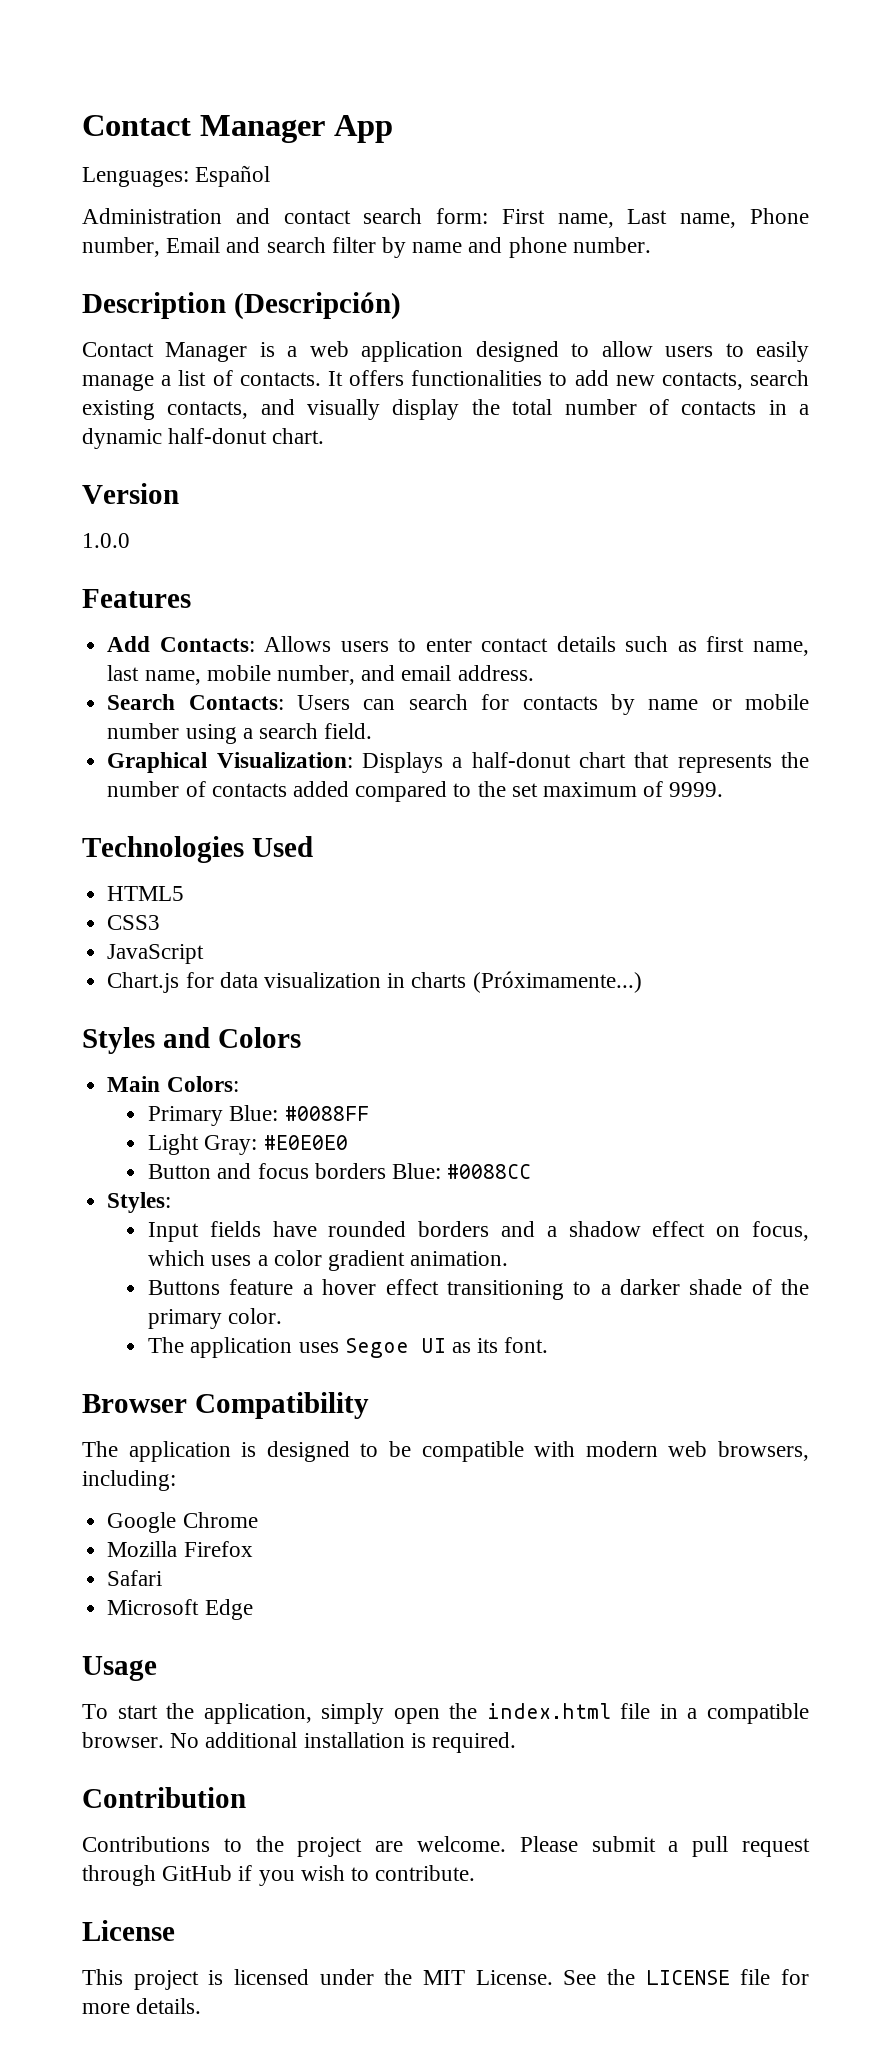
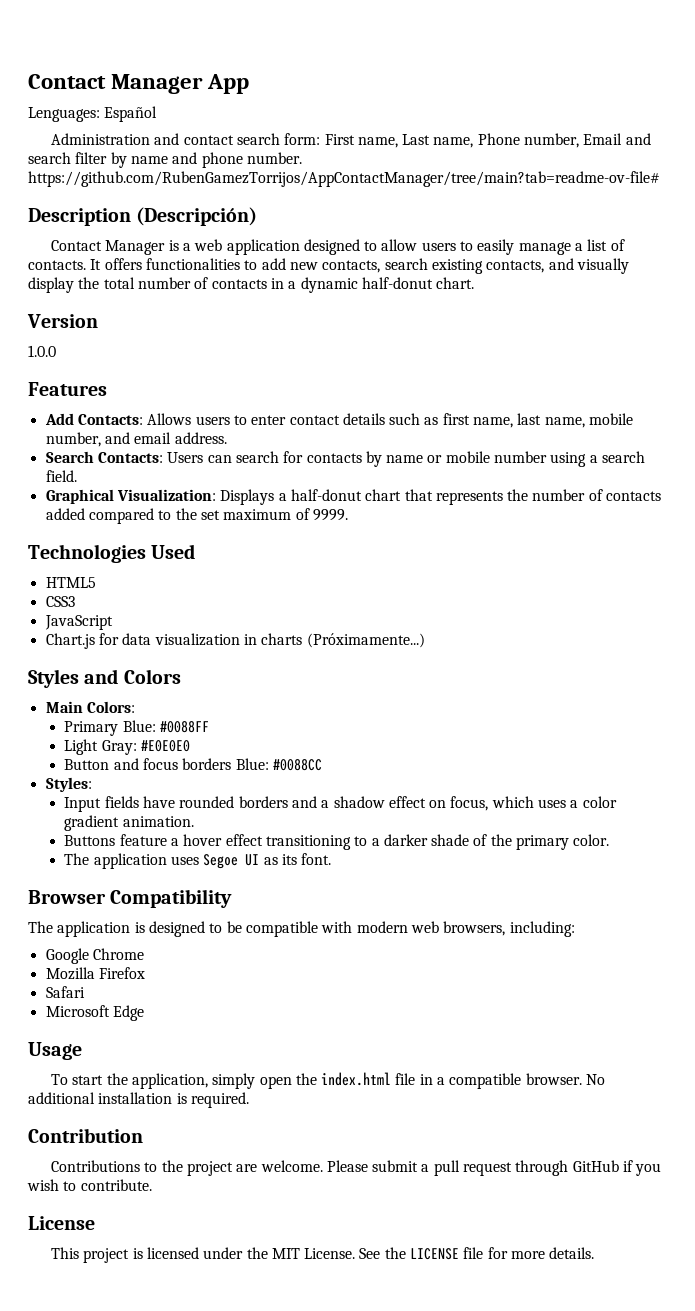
- Administration and contact search form: First name, Last name, Phone number, Email and search filter by name and phone number.
+ Administration and contact search form: First name, Last name, Phone number, Email and search filter by name and phone number. https://github.com/RubenGamezTorrijos/AppContactManager/tree/main?tab=readme-ov-file#

